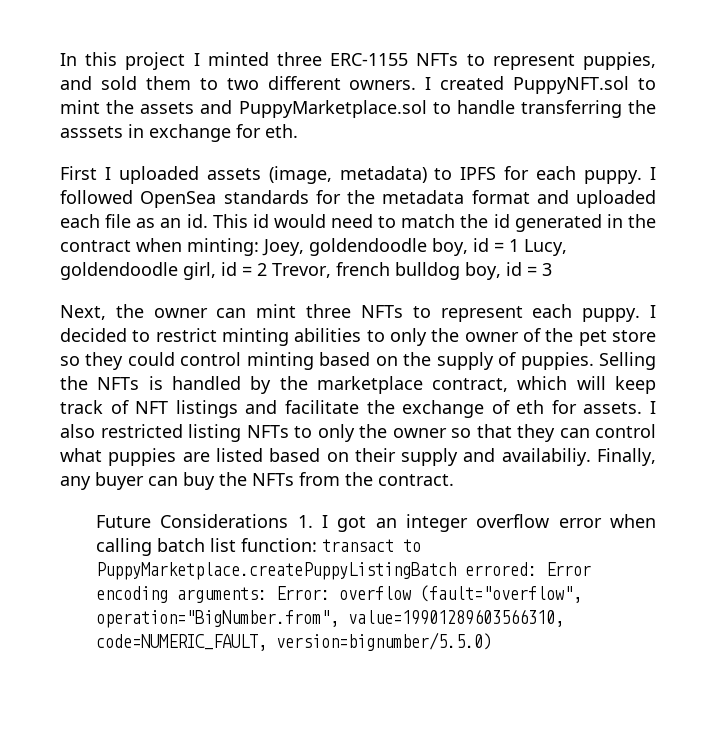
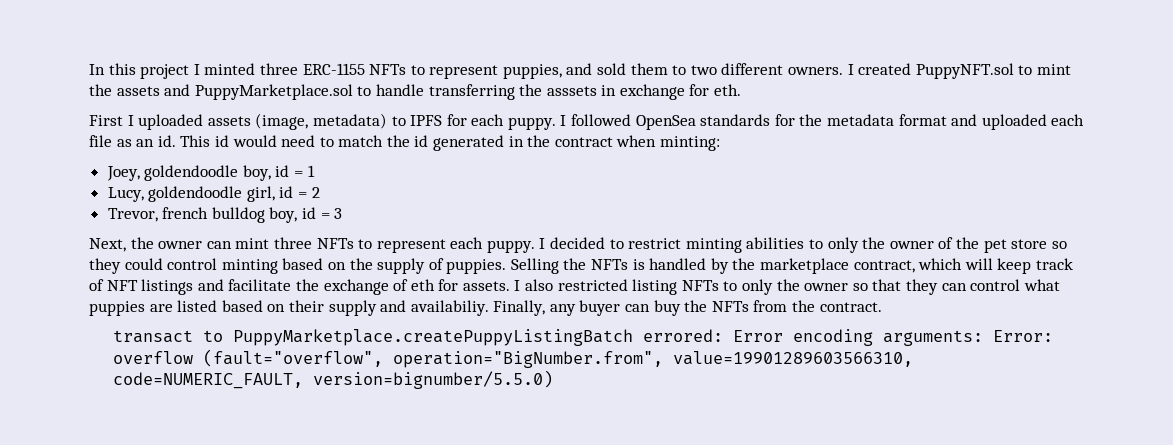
- This id would need to match the id generated in the contract when minting: Joey, goldendoodle boy, id = 1 Lucy, goldendoodle girl, id = 2 Trevor, french bulldog boy, id = 3
+ This id would need to match the id generated in the contract when minting:
+ Joey, goldendoodle boy, id = 1
+ Lucy, goldendoodle girl, id = 2
+ Trevor, french bulldog boy, id = 3
- Future Considerations 1. I got an integer overflow error when calling batch list function: transact to PuppyMarketplace.createPuppyListingBatch errored: Error encoding arguments: Error: overflow (fault="overflow", operation="BigNumber.from", value=19901289603566310, code=NUMERIC_FAULT, version=bignumber/5.5.0)
+ transact to PuppyMarketplace.createPuppyListingBatch errored: Error encoding arguments: Error: overflow (fault="overflow", operation="BigNumber.from", value=19901289603566310, code=NUMERIC_FAULT, version=bignumber/5.5.0)

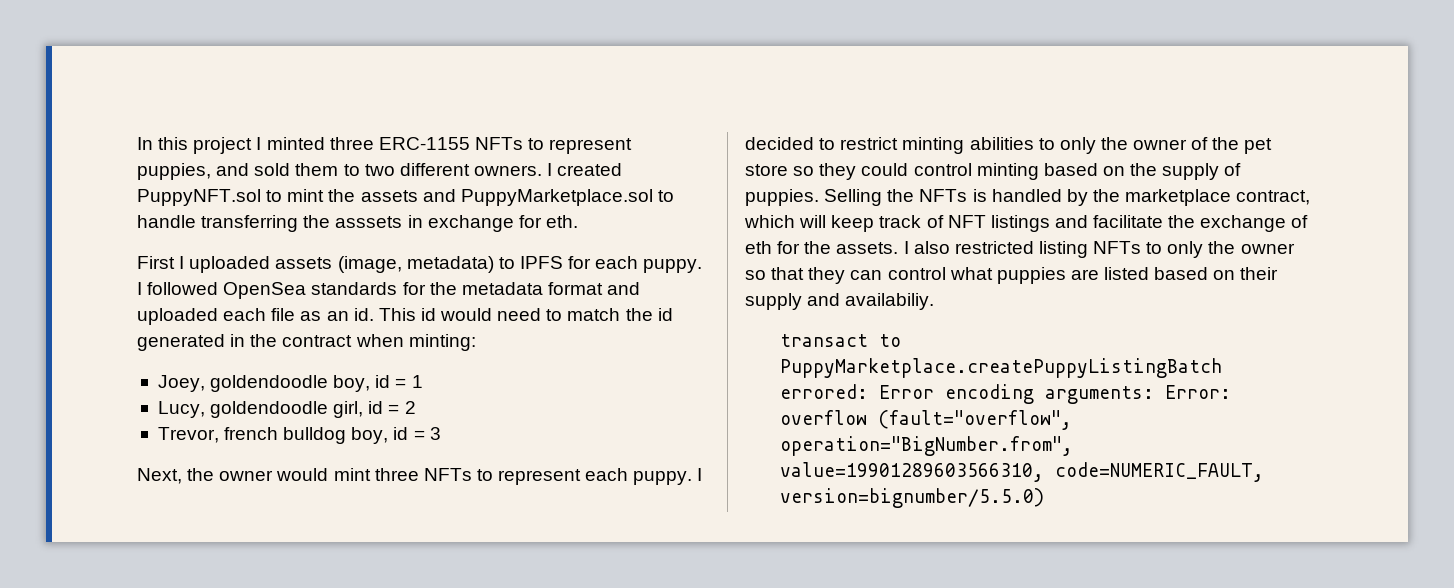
- Next, the owner can mint three NFTs to represent each puppy.
+ Next, the owner would mint three NFTs to represent each puppy.
- Selling the NFTs is handled by the marketplace contract, which will keep track of NFT listings and facilitate the exchange of eth for assets.
+ Selling the NFTs is handled by the marketplace contract, which will keep track of NFT listings and facilitate the exchange of eth for the assets.
- Finally, any buyer can buy the NFTs from the contract.

